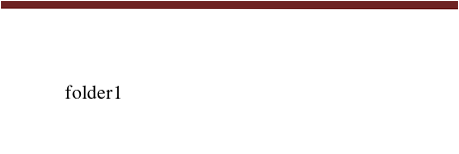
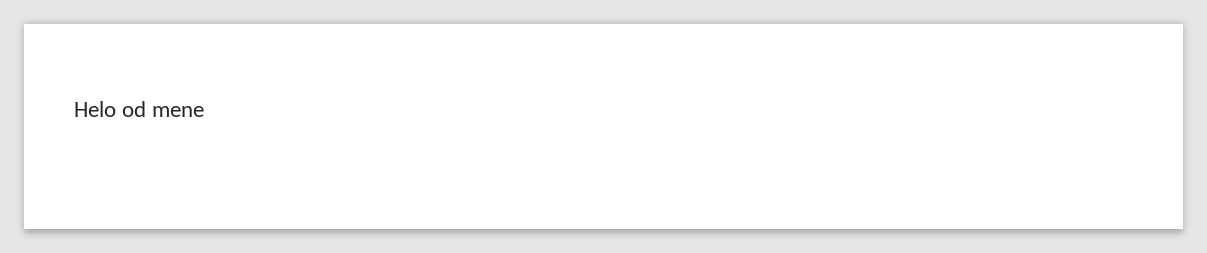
- folder1
+ Helo od mene

